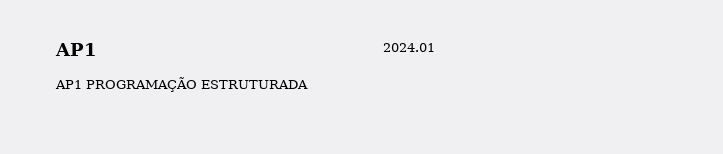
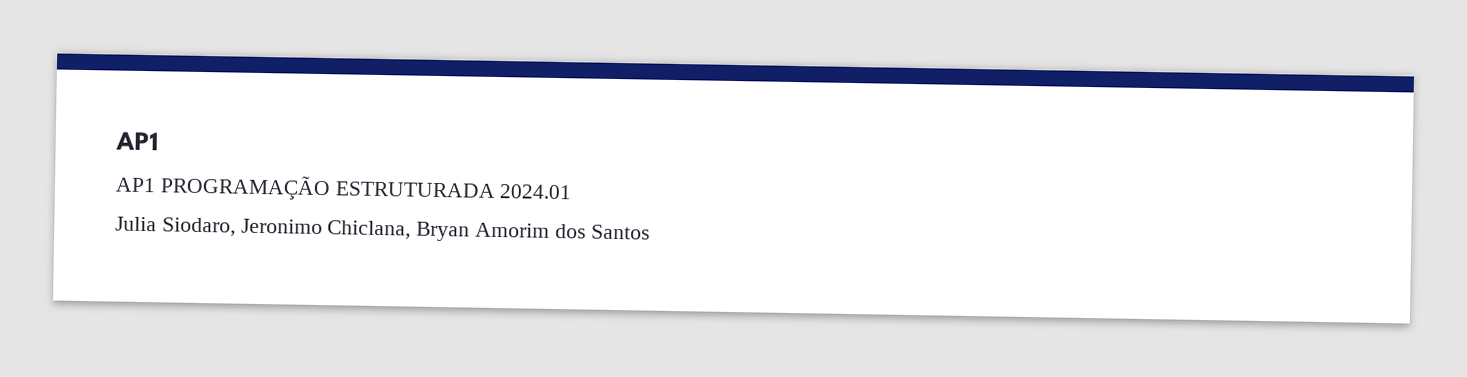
+ Julia Siodaro, Jeronimo Chiclana, Bryan Amorim dos Santos

